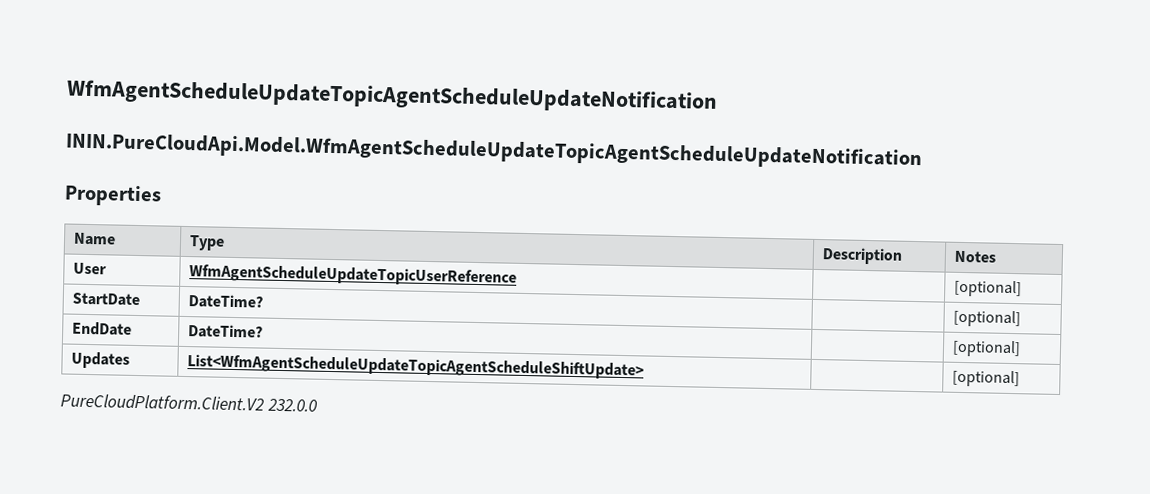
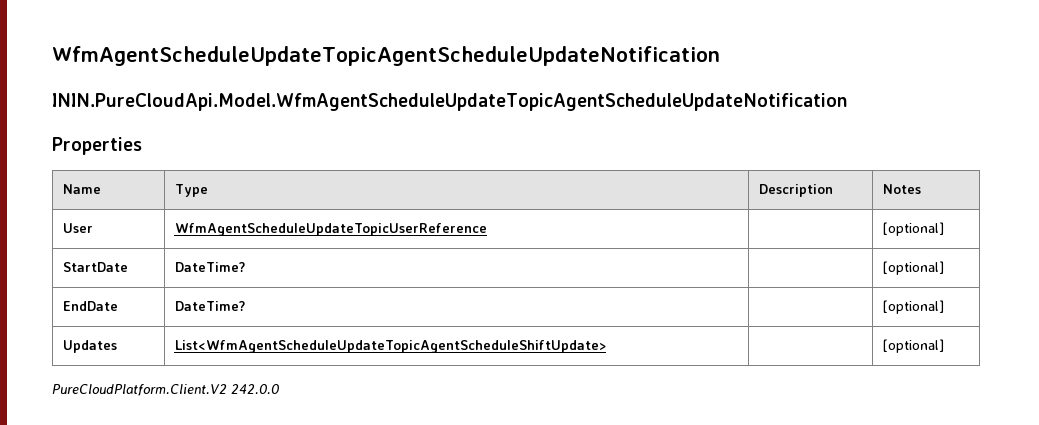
- PureCloudPlatform.Client.V2 232.0.0
+ PureCloudPlatform.Client.V2 242.0.0

